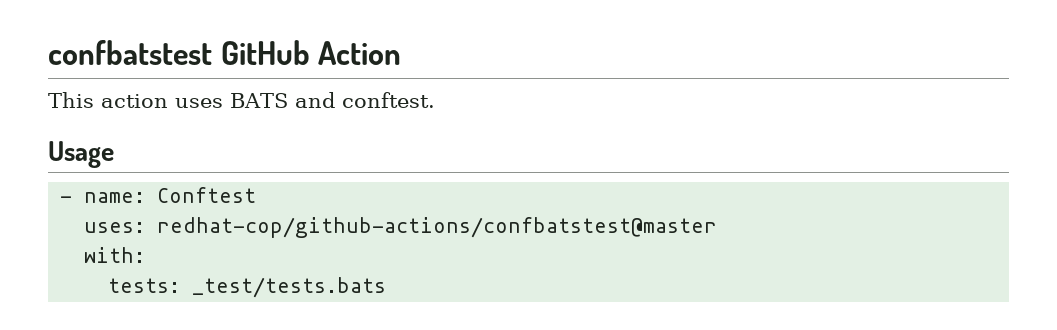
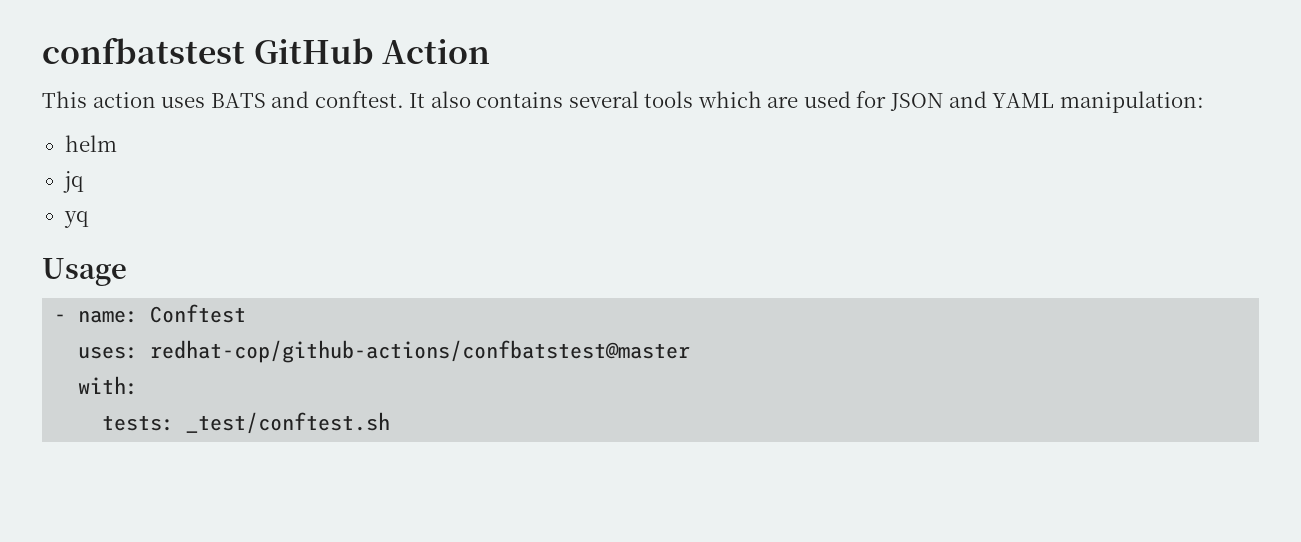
+ It also contains several tools which are used for JSON and YAML manipulation:
+ helm
+ jq
+ yq
- tests: _test/tests.bats
+ tests: _test/conftest.sh

